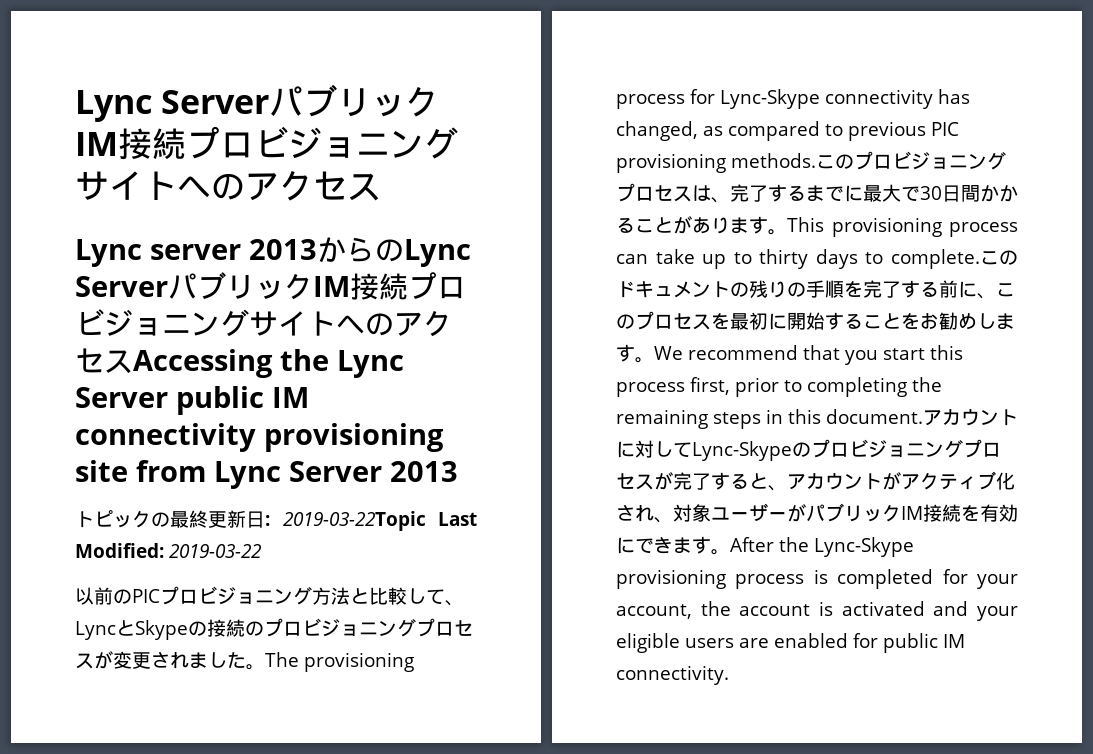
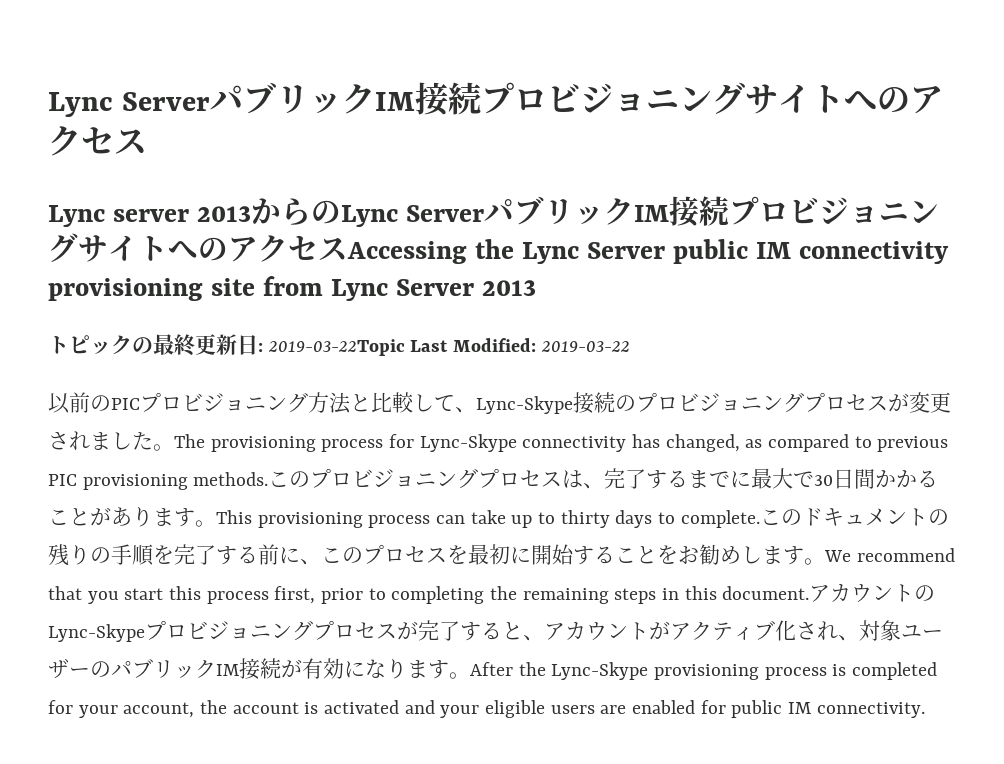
- 以前のPICプロビジョニング方法と比較して、LyncとSkypeの接続のプロビジョニングプロセスが変更されました。
+ 以前のPICプロビジョニング方法と比較して、Lync-Skype接続のプロビジョニングプロセスが変更されました。
- アカウントに対してLync-Skypeのプロビジョニングプロセスが完了すると、アカウントがアクティブ化され、対象ユーザーがパブリックIM接続を有効にできます。
+ アカウントのLync-Skypeプロビジョニングプロセスが完了すると、アカウントがアクティブ化され、対象ユーザーのパブリックIM接続が有効になります。

